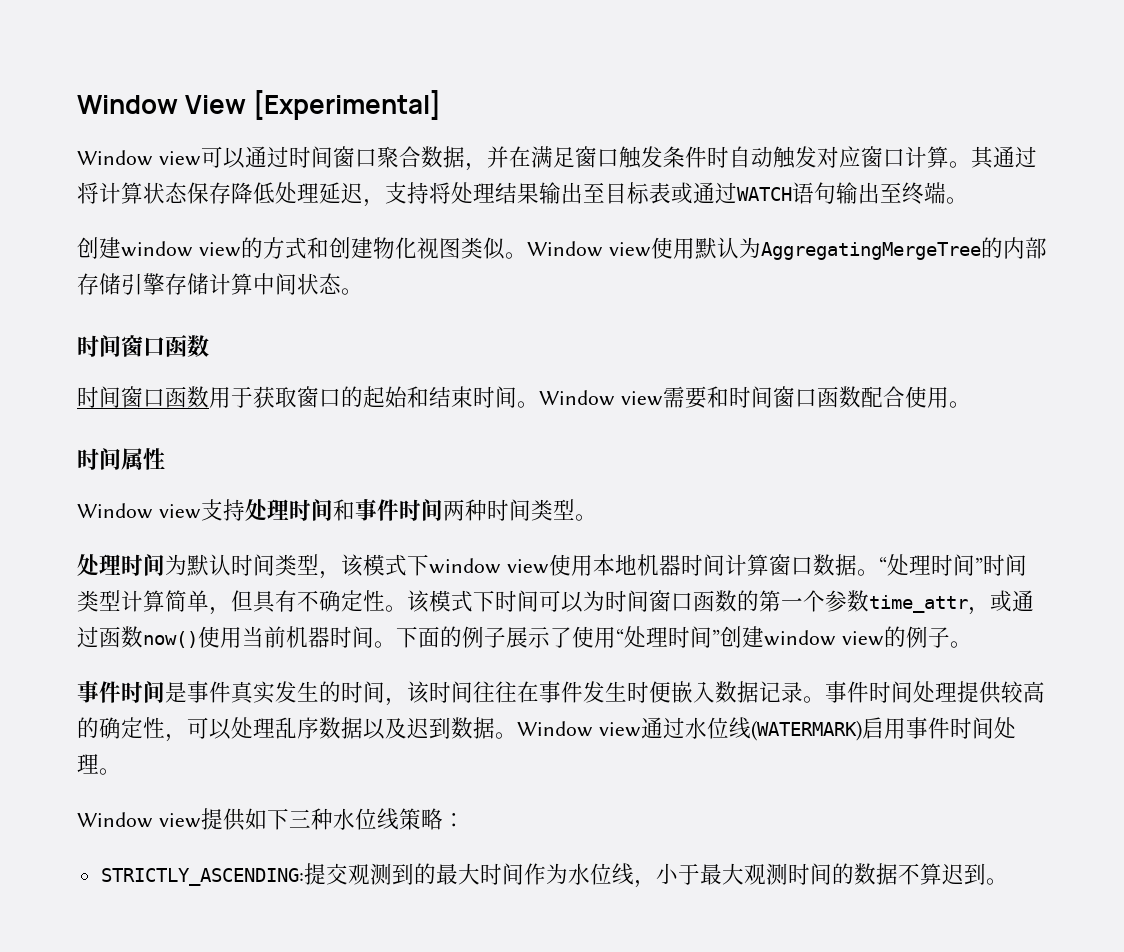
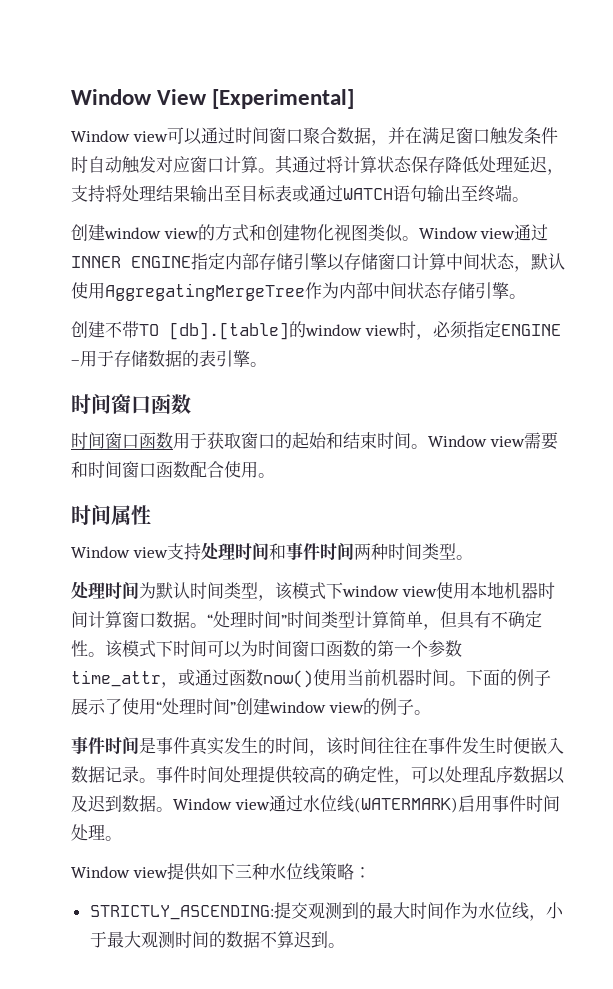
- Window view使用默认为AggregatingMergeTree的内部存储引擎存储计算中间状态。
+ Window view通过INNER ENGINE指定内部存储引擎以存储窗口计算中间状态，默认使用AggregatingMergeTree作为内部中间状态存储引擎。
+ 创建不带TO [db].[table]的window view时，必须指定ENGINE –用于存储数据的表引擎。

